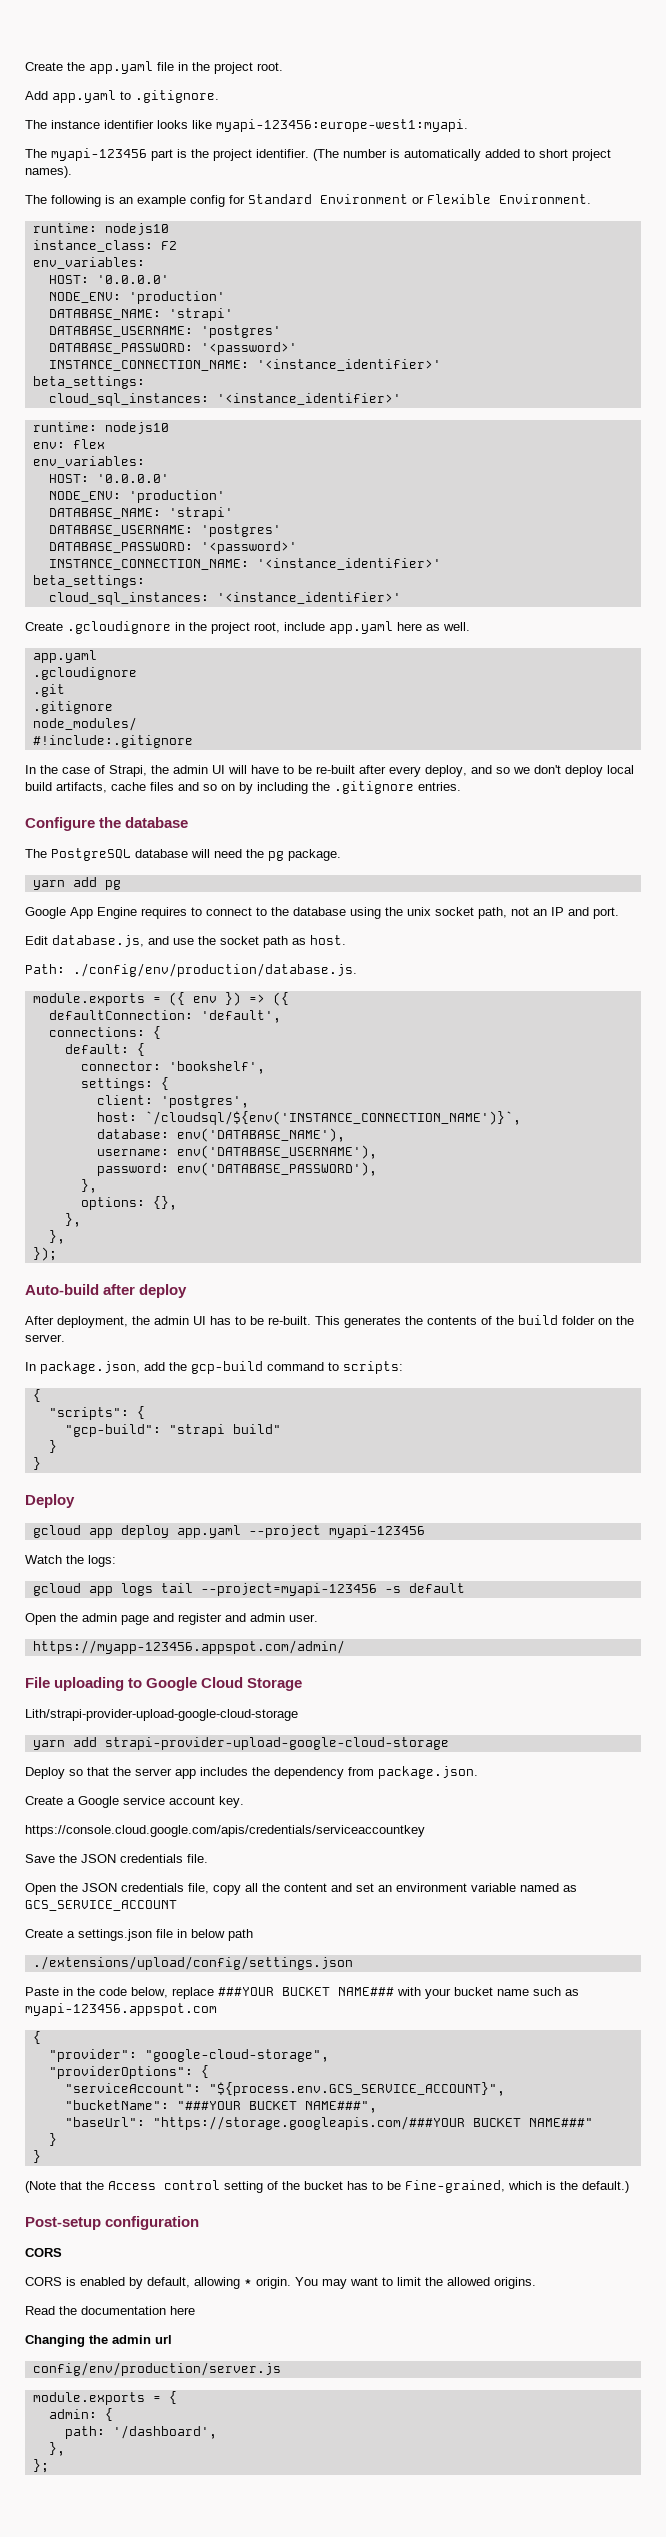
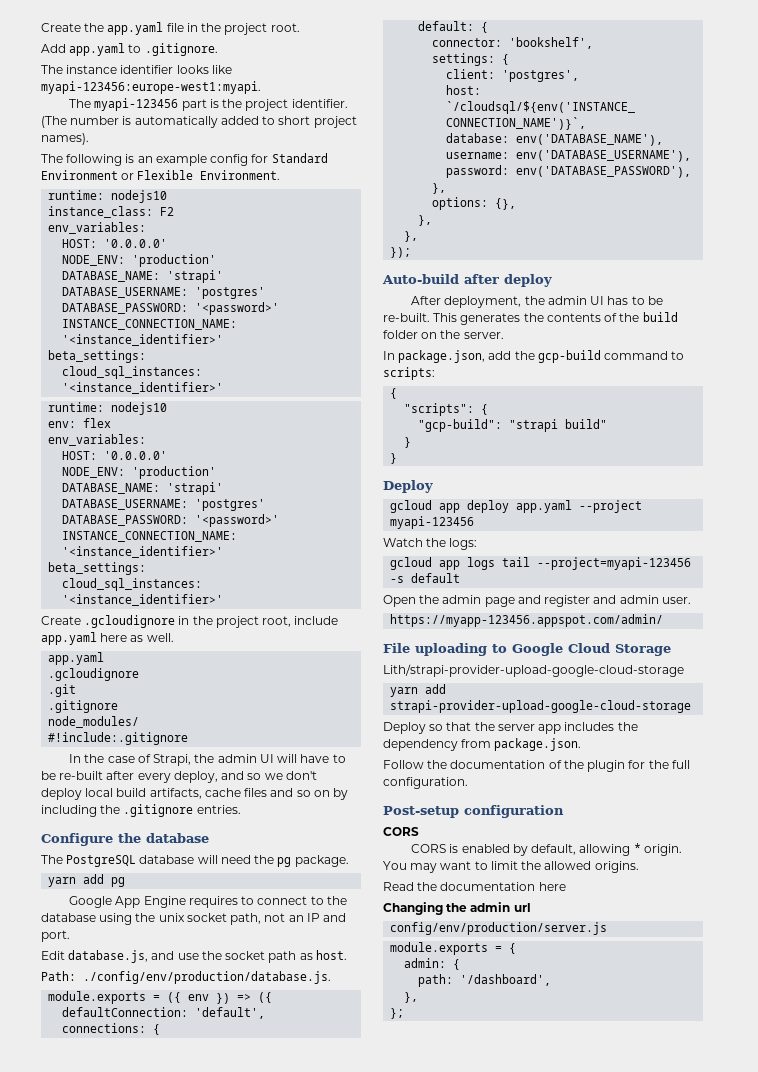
- Create a Google service account key.
- https://console.cloud.google.com/apis/credentials/serviceaccountkey
- Save the JSON credentials file.
- Open the JSON credentials file, copy all the content and set an environment variable named as GCS_SERVICE_ACCOUNT
- Create a settings.json file in below path
- ./extensions/upload/config/settings.json
- Paste in the code below, replace ###YOUR BUCKET NAME### with your bucket name such as myapi-123456.appspot.com
- {
- "provider": "google-cloud-storage",
- "providerOptions": {
- "serviceAccount": "${process.env.GCS_SERVICE_ACCOUNT}",
- "bucketName": "###YOUR BUCKET NAME###",
- "baseUrl": "https://storage.googleapis.com/###YOUR BUCKET NAME###"
- }
- }
- (Note that the Access control setting of the bucket has to be Fine-grained, which is the default.)
+ Follow the documentation of the plugin for the full configuration.

